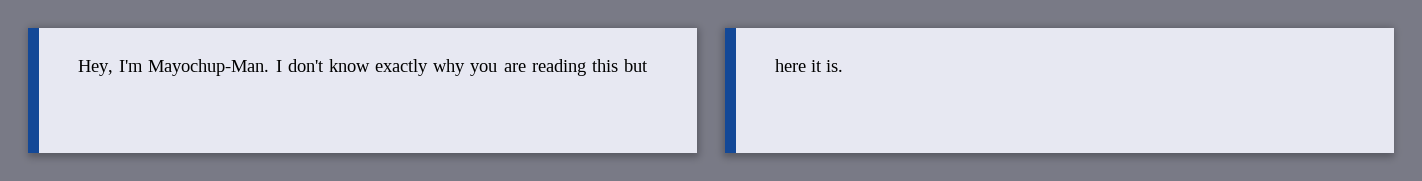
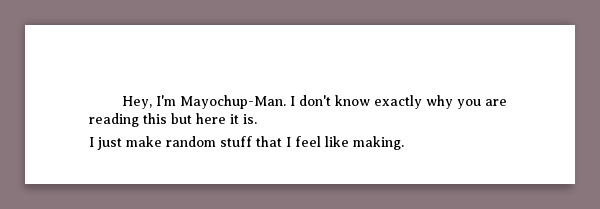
+ I just make random stuff that I feel like making.

